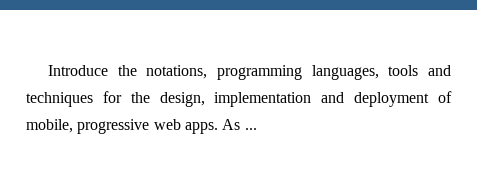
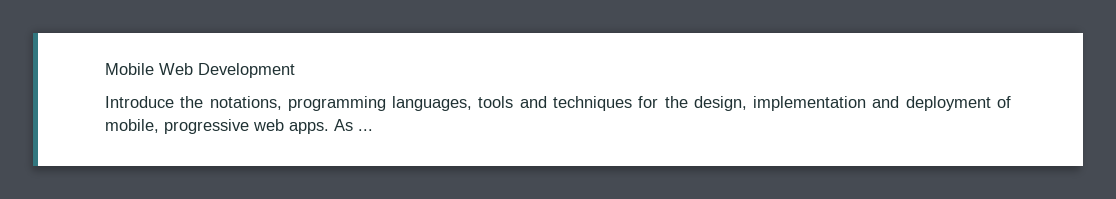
+ Mobile Web Development

